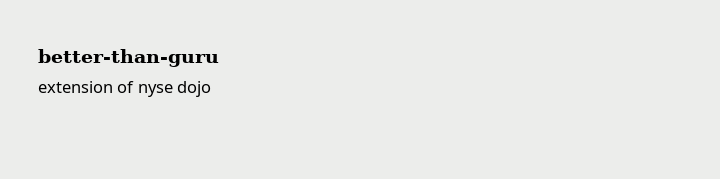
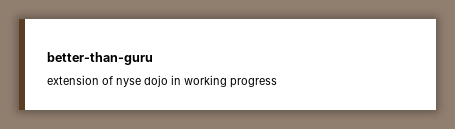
- extension of nyse dojo
+ extension of nyse dojo in working progress

